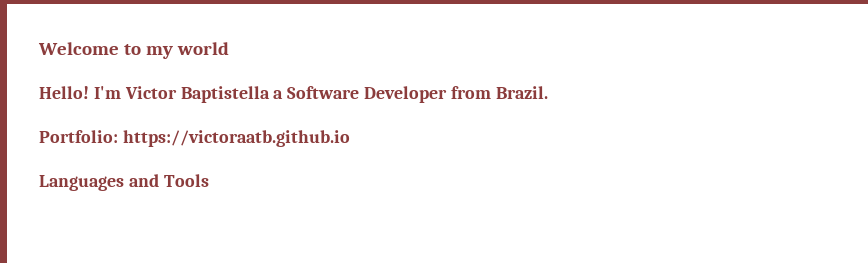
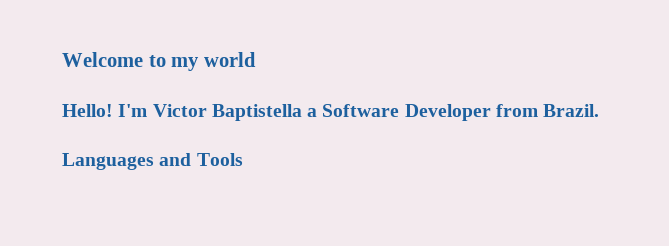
- Portfolio: https://victoraatb.github.io

